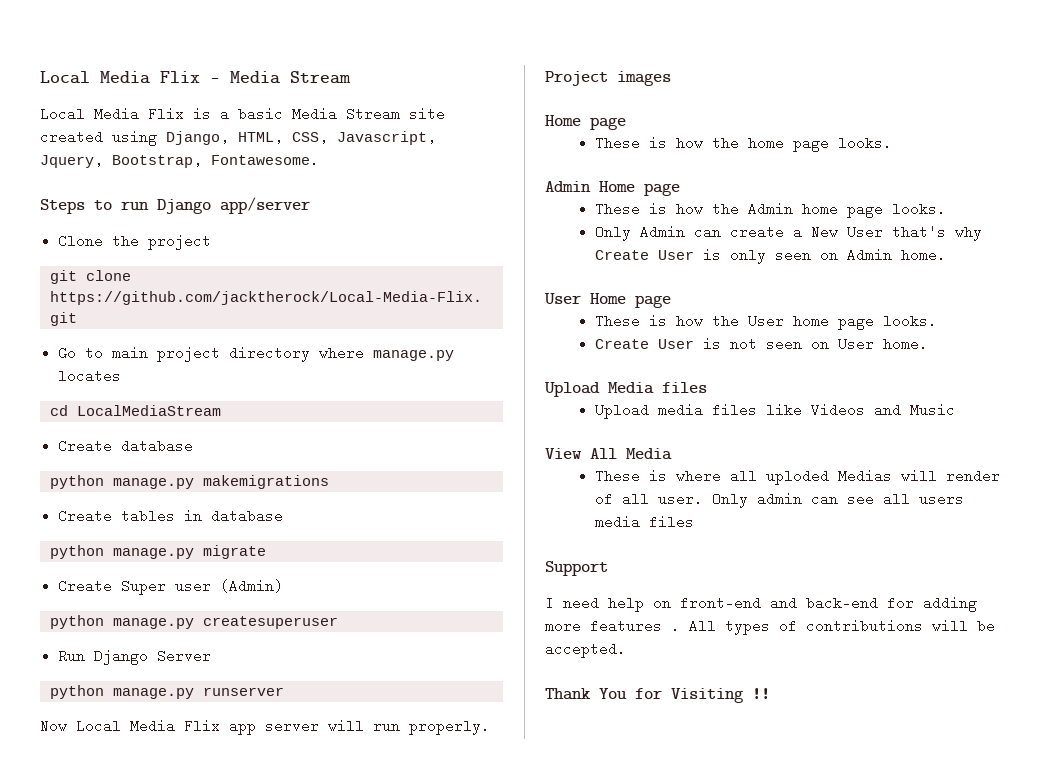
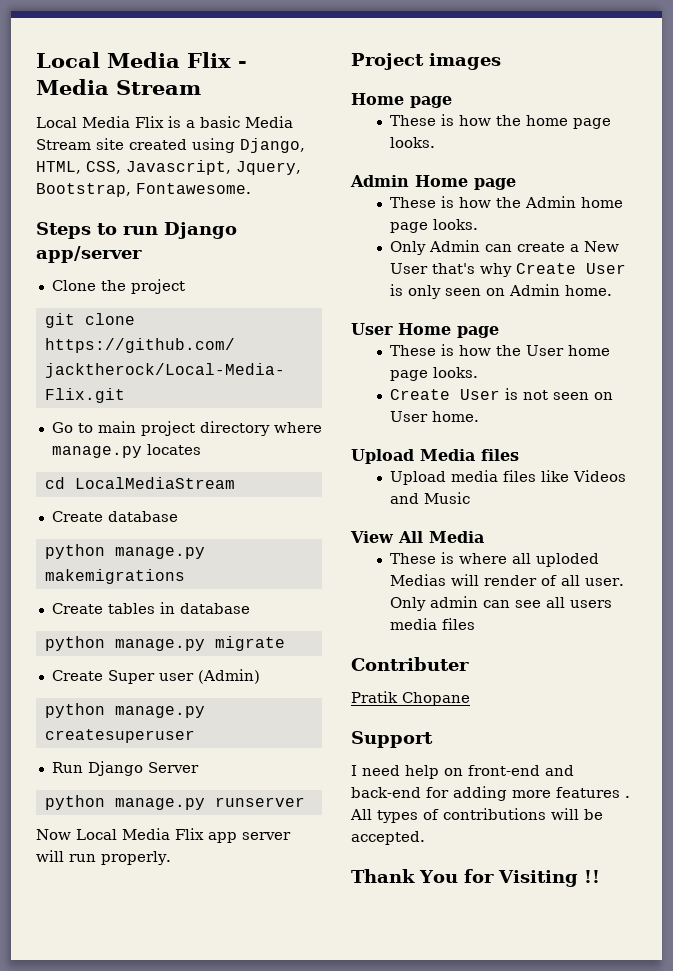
+ Contributer
+ Pratik Chopane

